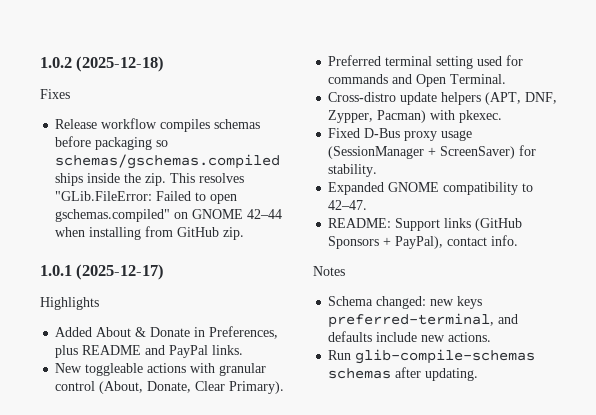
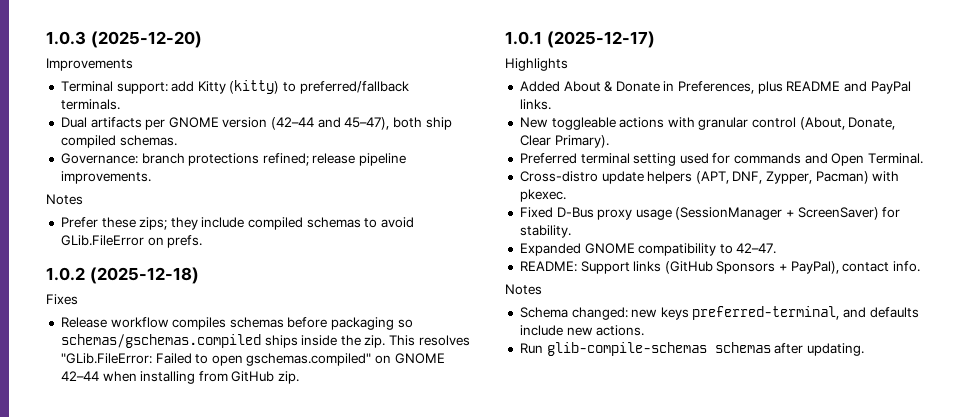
+ 1.0.3 (2025-12-20)
+ Improvements
+ Terminal support: add Kitty (kitty) to preferred/fallback terminals.
+ Dual artifacts per GNOME version (42–44 and 45–47), both ship compiled schemas.
+ Governance: branch protections refined; release pipeline improvements.
+ Notes
+ Prefer these zips; they include compiled schemas to avoid GLib.FileError on prefs.

